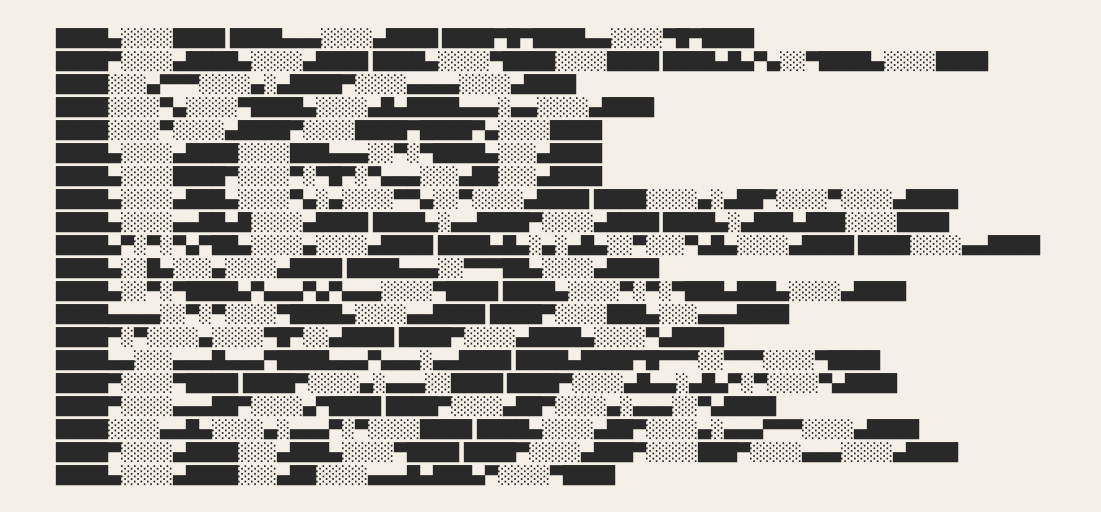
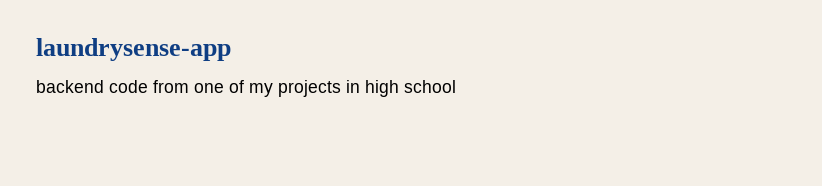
- ████▄░░░░████ ████▄▄▄░░░░▄████ ████▀█▀████▄▄░░░░▀█▀████ ████▀░░░░▄████▄░░░░▄████ ████▄░░░░▀████░░░░████ ████▄█▄▀▄░░▀████▄░░░░████ ████░░░▄▀▀▀░░░░▄░▄████▀░░░░▄▄▄▄░░░░▄████ ████░░░░▀▄░░░░▀████▄░░░░▄█▄████▄▄▄░▄▄░░░░▄████ ████░░░░▀░░░░▄████▀░░░░████▀████▀▄░░░░████ ████▄░░░░▄████░░░░███▄▄▄░░▀░▀████▄░░░▄████ ████▄░░░░████▀░░░░▀░▀█▀░▀▄▄▄░░░▄██░░░▄████ ████▄░░░░▄███▄░░░░▀▄░▄░░░░▀▀▄░░▀░░░░▄████ ████░░░░▄░▄██▀░░░░▀░░░░▄████ ████▄░░░░▄▄██▄█░░░░▄████ ████▄░▄▄████▀░░░░▄████ ████▄░▄███▄███░░░░████ ████▄▀░▀░▀▄▀██▄░░░░▄░░░░▄████ ████▄█▄░▄░▄█▄░░▀░░░▀▄█▄░░░░▄████ ████░░░░▄▄████ ████▄░░█▄░░░▄░░░░▄████ ████▄▄▄░░▀▀▀██▄░░░░▄████ ████▄░░▀░▀████▄▀▄▄▄▀▄▀▄▄▄░░░░▀████ ████▄░░░░▀░▀░▀███▄███▄░░░░▄████ ████▄▄▄▄░░▀░▀░░░░▀████▄░░░░▄▄████ ████▀░░░░███▄░░░▄▄▄████ ████▀░▀░░░░▄░░░░▀█▀░░▄████ ████▀░░░░▄████▄░░░░▀▄████ ████▄▄░░░▄▄▄█▄▄▄▀████▄▄▄▀▄▄▄░▄▄████ ████▄████▀█▀▀▀░░▀▀▀░░░░▀████ ████▀░░░░▀████ ████▀░░░░▄░▄▄▄░░████ ████▀░░░░▄█▄▄░▄█▄▀░▀░░░░▀▄████ ████▀░░░░▄▄▄██▀░░░░▄▀████ ████▀░░░░▄██▀░░░░▄░▄▄▄░░▀▄████ ████░░░░▄▄█▄░░░░▄░▄▄▄▀░▀░░░░████ ████▄░░░░▄██▀░░░░▄░▄▄▄▀▀▀░░░░▄████ ████▀░░░░▄████░░░▄███▄░░░░▀████ ████▀░░░░▄███▀░░░░███▀░░░░▄▄▄░░░░▄████ ████▄░░░░▄████░░░▄██░░░░▄▄▄█▄███▄▀░░░░▀████
+ laundrysense-app
+ backend code from one of my projects in high school

